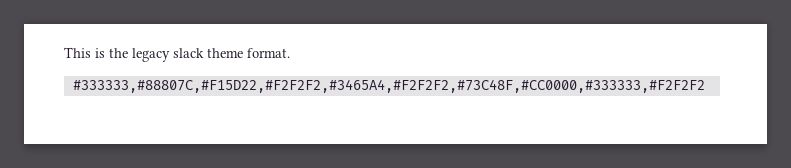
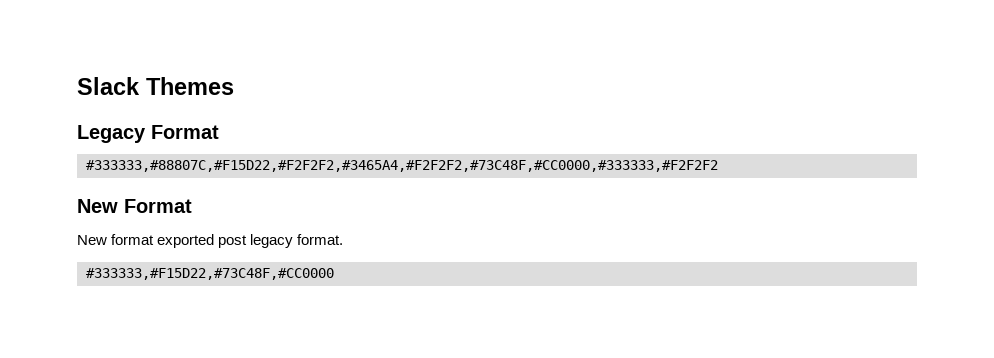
- This is the legacy slack theme format.
+ Slack Themes
+ Legacy Format
+ #333333,#88807C,#F15D22,#F2F2F2,#3465A4,#F2F2F2,#73C48F,#CC0000,#333333,#F2F2F2
+ New Format
+ New format exported post legacy format.
- #333333,#88807C,#F15D22,#F2F2F2,#3465A4,#F2F2F2,#73C48F,#CC0000,#333333,#F2F2F2
+ #333333,#F15D22,#73C48F,#CC0000

